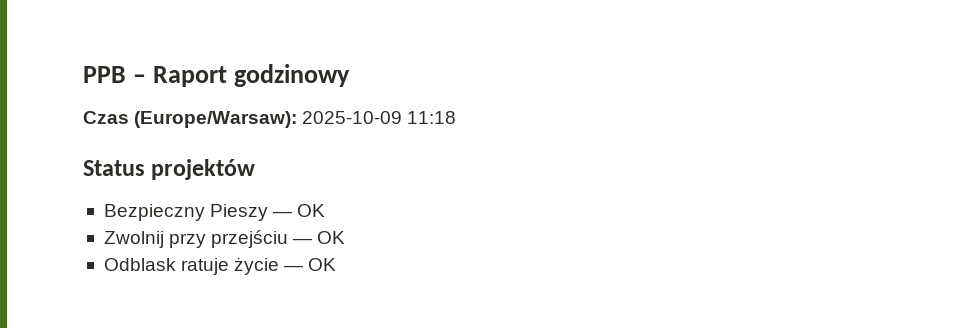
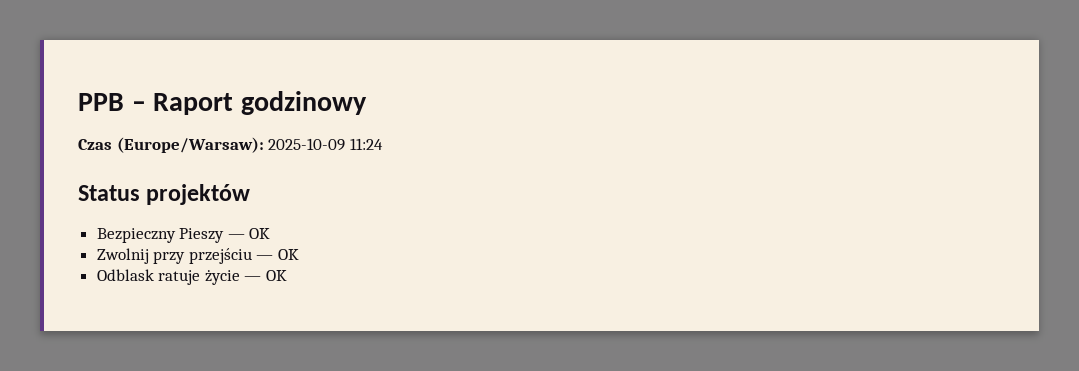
- Czas (Europe/Warsaw): 2025-10-09 11:18
+ Czas (Europe/Warsaw): 2025-10-09 11:24

